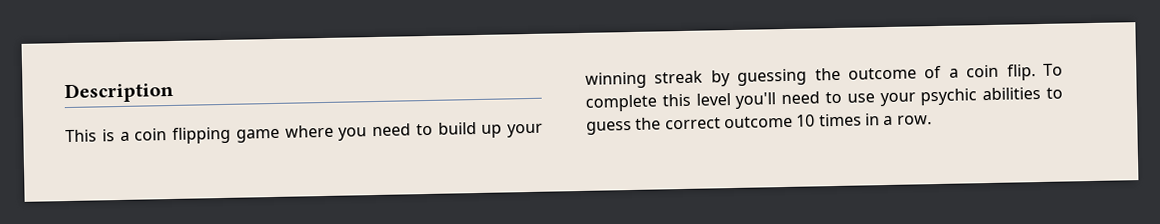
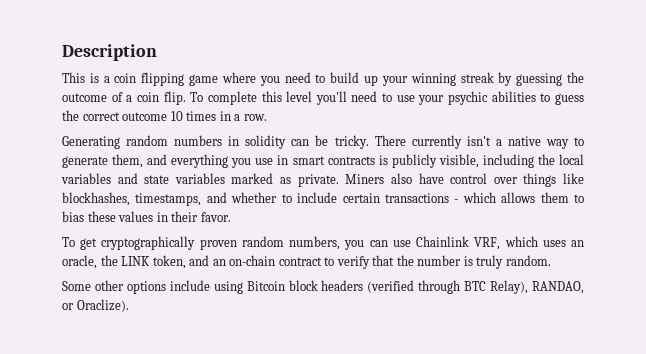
+ Generating random numbers in solidity can be tricky. There currently isn't a native way to generate them, and everything you use in smart contracts is publicly visible, including the local variables and state variables marked as private. Miners also have control over things like blockhashes, timestamps, and whether to include certain transactions - which allows them to bias these values in their favor.
+ To get cryptographically proven random numbers, you can use Chainlink VRF, which uses an oracle, the LINK token, and an on-chain contract to verify that the number is truly random.
+ Some other options include using Bitcoin block headers (verified through BTC Relay), RANDAO, or Oraclize).

